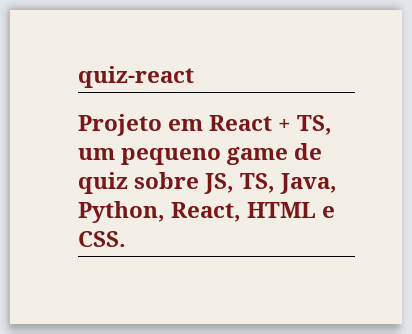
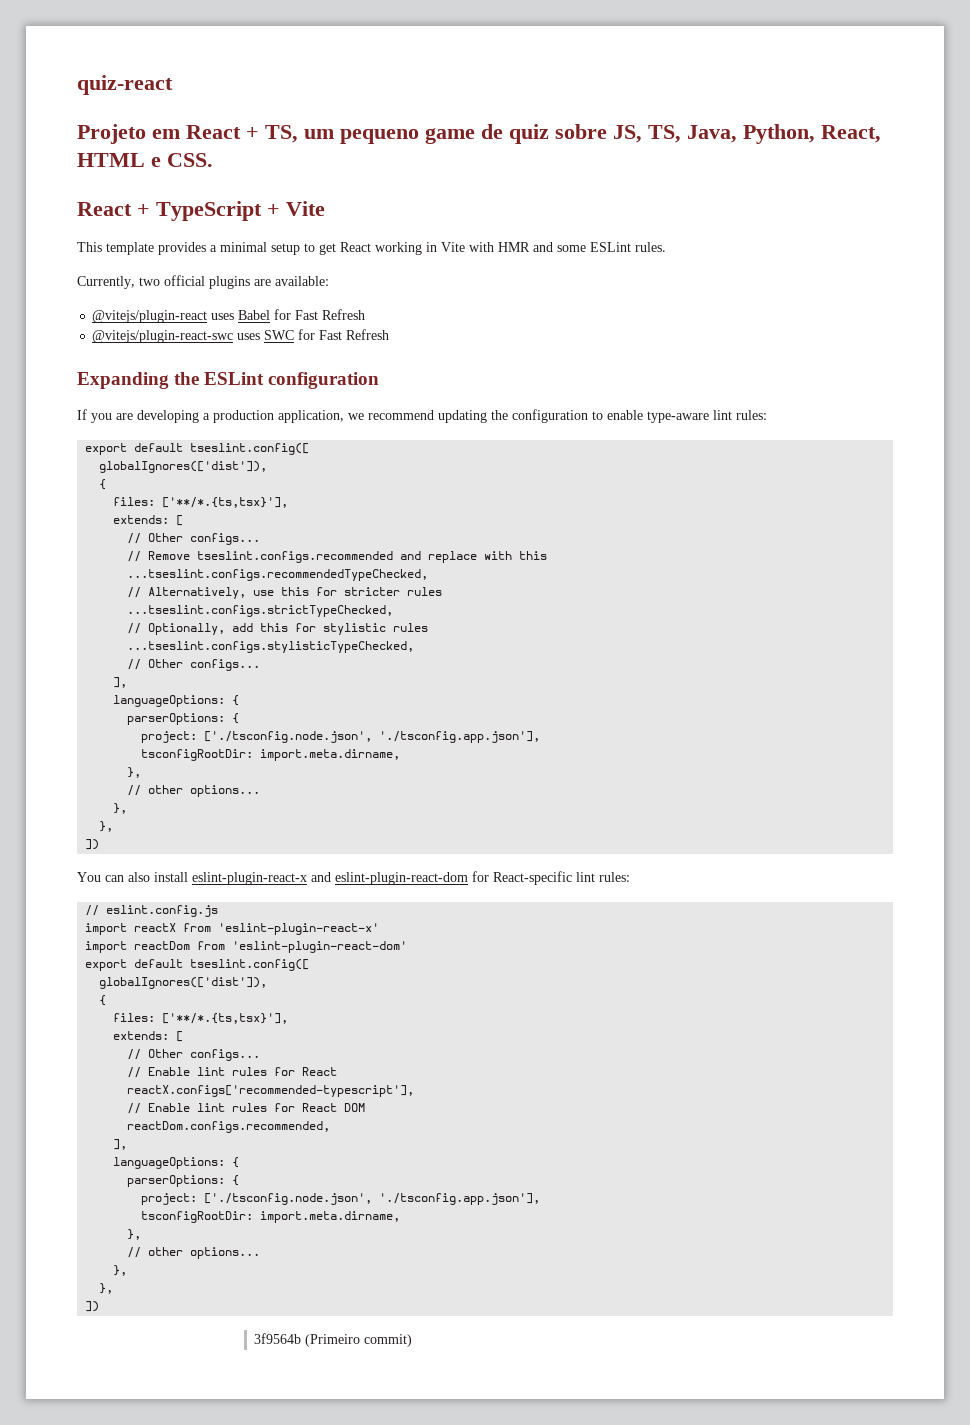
+ React + TypeScript + Vite
+ This template provides a minimal setup to get React working in Vite with HMR and some ESLint rules.
+ Currently, two official plugins are available:
+ @vitejs/plugin-react uses Babel for Fast Refresh
+ @vitejs/plugin-react-swc uses SWC for Fast Refresh
+ Expanding the ESLint configuration
+ If you are developing a production application, we recommend updating the configuration to enable type-aware lint rules:
+ export default tseslint.config([
+ globalIgnores(['dist']),
+ {
+ files: ['**/*.{ts,tsx}'],
+ extends: [
+ // Other configs...
+ // Remove tseslint.configs.recommended and replace with this
+ ...tseslint.configs.recommendedTypeChecked,
+ // Alternatively, use this for stricter rules
+ ...tseslint.configs.strictTypeChecked,
+ // Optionally, add this for stylistic rules
+ ...tseslint.configs.stylisticTypeChecked,
+ // Other configs...
+ ],
+ languageOptions: {
+ parserOptions: {
+ project: ['./tsconfig.node.json', './tsconfig.app.json'],
+ tsconfigRootDir: import.meta.dirname,
+ },
+ // other options...
+ },
+ },
+ ])
+ You can also install eslint-plugin-react-x and eslint-plugin-react-dom for React-specific lint rules:
+ // eslint.config.js
+ import reactX from 'eslint-plugin-react-x'
+ import reactDom from 'eslint-plugin-react-dom'
+ export default tseslint.config([
+ globalIgnores(['dist']),
+ {
+ files: ['**/*.{ts,tsx}'],
+ extends: [
+ // Other configs...
+ // Enable lint rules for React
+ reactX.configs['recommended-typescript'],
+ // Enable lint rules for React DOM
+ reactDom.configs.recommended,
+ ],
+ languageOptions: {
+ parserOptions: {
+ project: ['./tsconfig.node.json', './tsconfig.app.json'],
+ tsconfigRootDir: import.meta.dirname,
+ },
+ // other options...
+ },
+ },
+ ])
+ 3f9564b (Primeiro commit)

